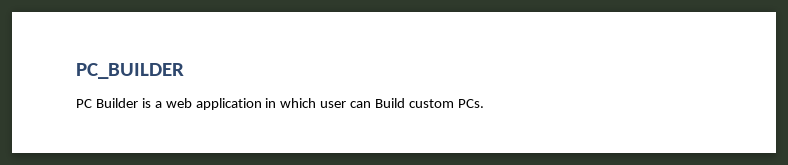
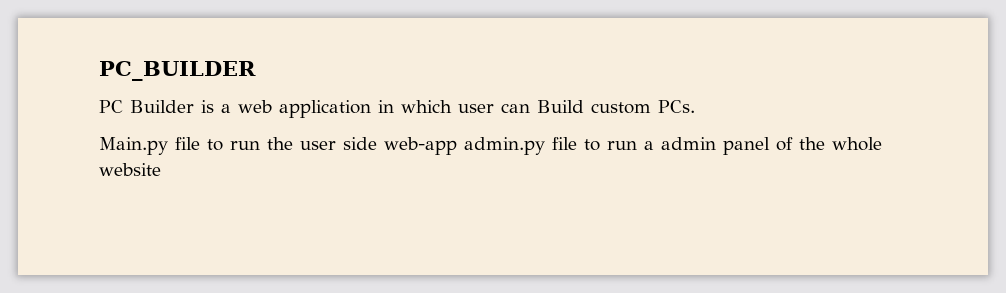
+ Main.py file to run the user side web-app admin.py file to run a admin panel of the whole website

